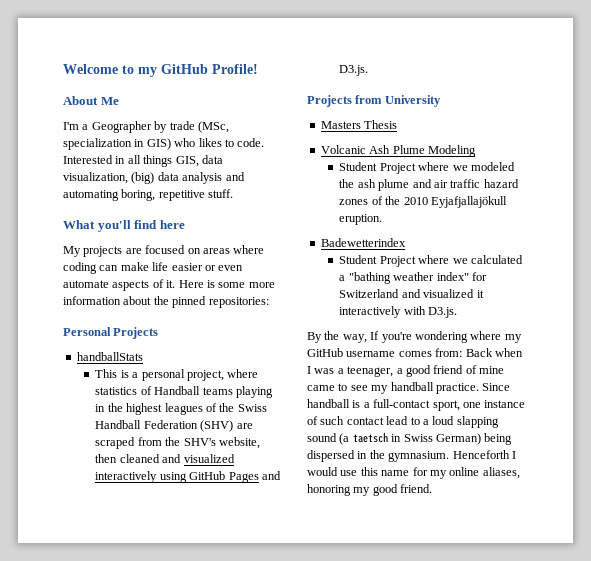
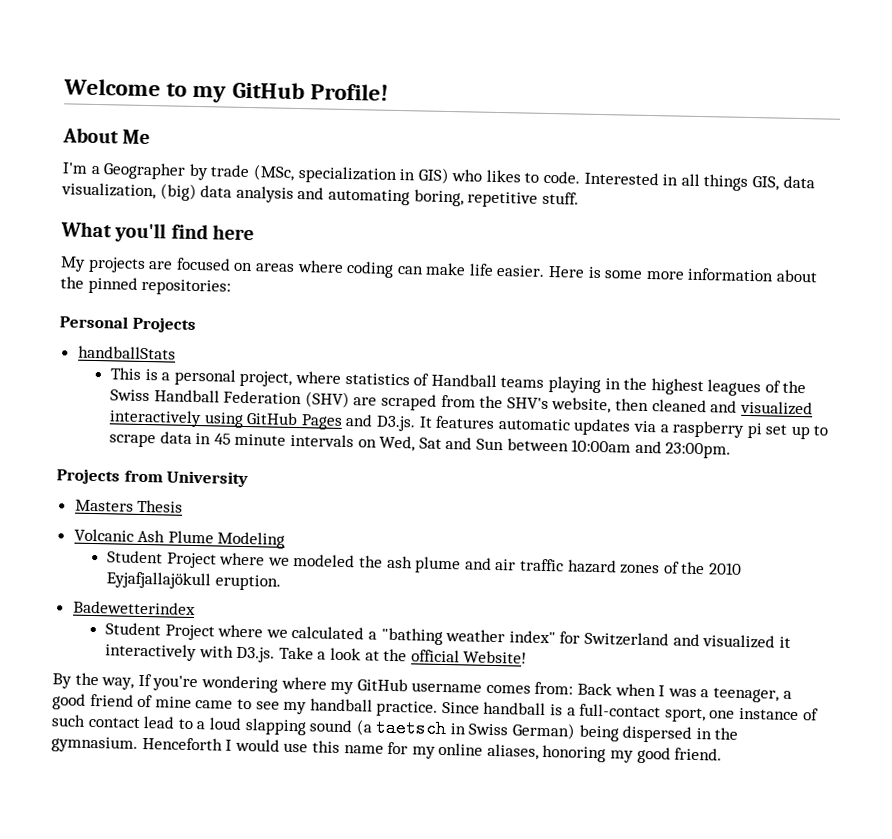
- My projects are focused on areas where coding can make life easier or even automate aspects of it.
+ My projects are focused on areas where coding can make life easier.
- This is a personal project, where statistics of Handball teams playing in the highest leagues of the Swiss Handball Federation (SHV) are scraped from the SHV's website, then cleaned and visualized interactively using GitHub Pages and D3.js.
+ This is a personal project, where statistics of Handball teams playing in the highest leagues of the Swiss Handball Federation (SHV) are scraped from the SHV's website, then cleaned and visualized interactively using GitHub Pages and D3.js. It features automatic updates via a raspberry pi set up to scrape data in 45 minute intervals on Wed, Sat and Sun between 10:00am and 23:00pm.
- Student Project where we calculated a "bathing weather index" for Switzerland and visualized it interactively with D3.js.
+ Student Project where we calculated a "bathing weather index" for Switzerland and visualized it interactively with D3.js. Take a look at the official Website!

